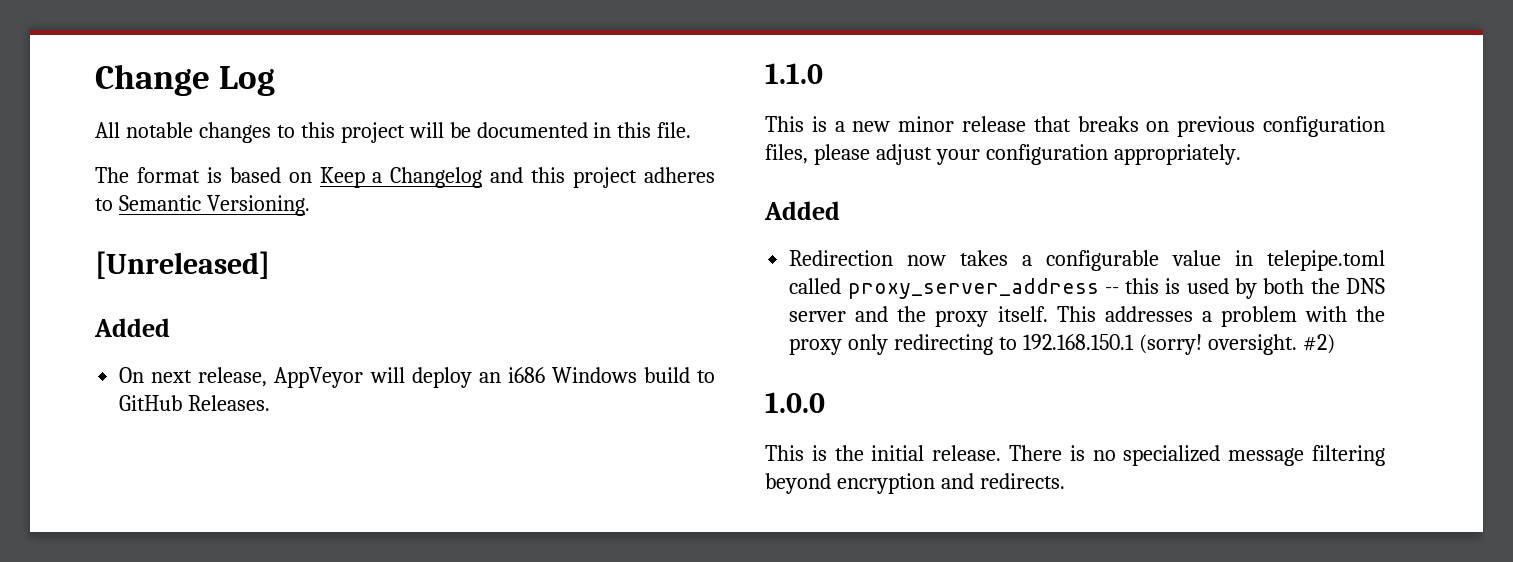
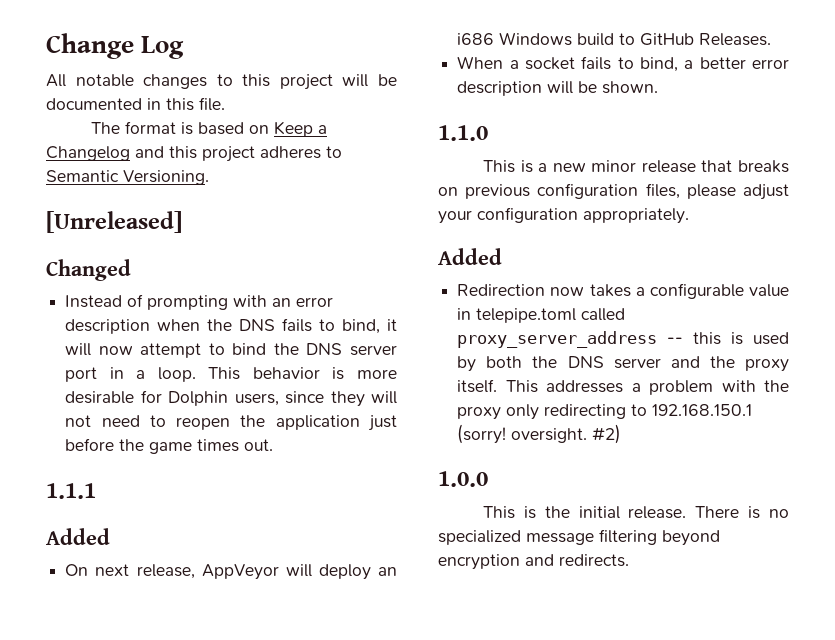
+ Changed
+ Instead of prompting with an error description when the DNS fails to bind, it will now attempt to bind the DNS server port in a loop. This behavior is more desirable for Dolphin users, since they will not need to reopen the application just before the game times out.
+ 1.1.1
+ When a socket fails to bind, a better error description will be shown.

